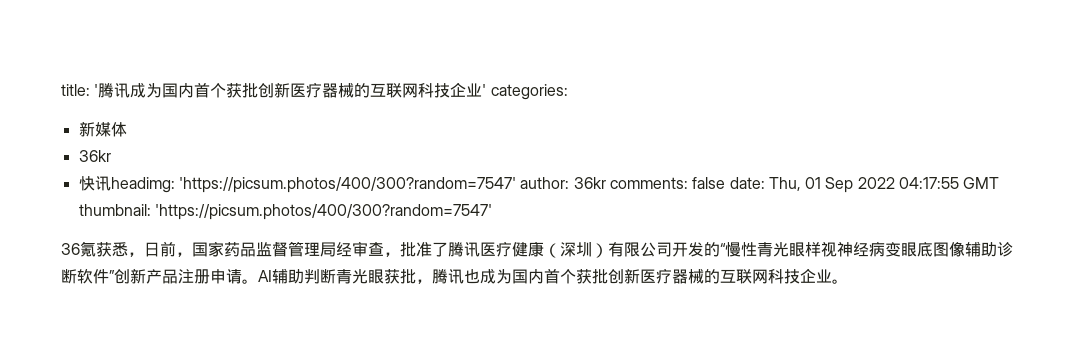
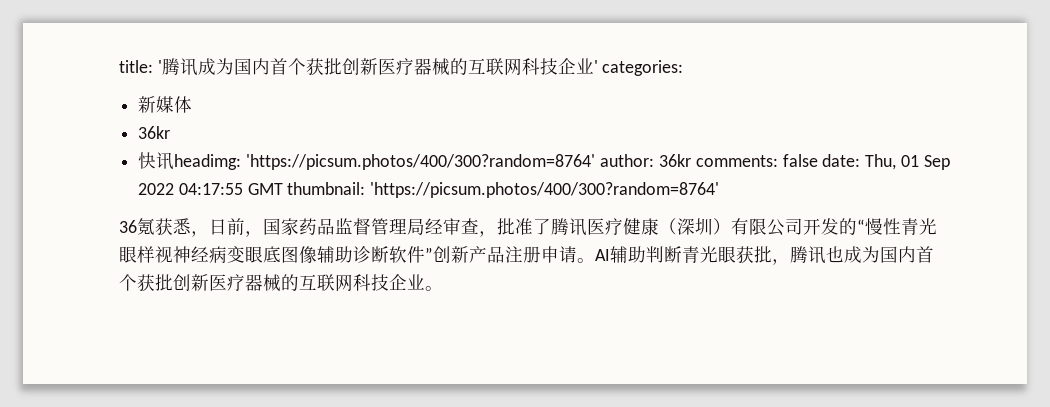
- 快讯headimg: 'https://picsum.photos/400/300?random=7547' author: 36kr comments: false date: Thu, 01 Sep 2022 04:17:55 GMT thumbnail: 'https://picsum.photos/400/300?random=7547'
+ 快讯headimg: 'https://picsum.photos/400/300?random=8764' author: 36kr comments: false date: Thu, 01 Sep 2022 04:17:55 GMT thumbnail: 'https://picsum.photos/400/300?random=8764'

